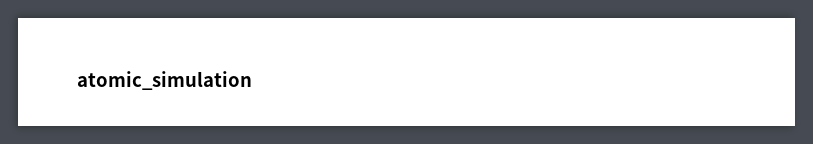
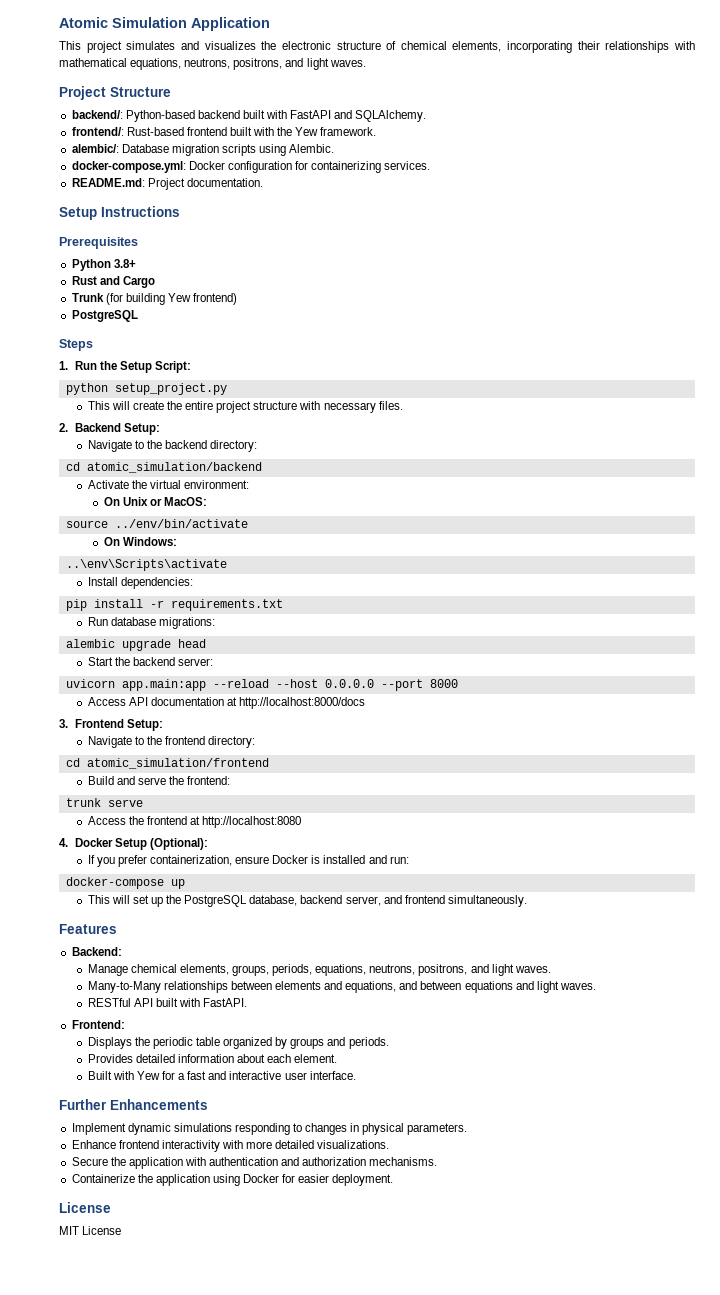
- atomic_simulation
+ Atomic Simulation Application
+ This project simulates and visualizes the electronic structure of chemical elements, incorporating their relationships with mathematical equations, neutrons, positrons, and light waves.
+ Project Structure
+ backend/: Python-based backend built with FastAPI and SQLAlchemy.
+ frontend/: Rust-based frontend built with the Yew framework.
+ alembic/: Database migration scripts using Alembic.
+ docker-compose.yml: Docker configuration for containerizing services.
+ README.md: Project documentation.
+ Setup Instructions
+ Prerequisites
+ Python 3.8+
+ Rust and Cargo
+ Trunk (for building Yew frontend)
+ PostgreSQL
+ Steps
+ 1. Run the Setup Script:
+ python setup_project.py
+ This will create the entire project structure with necessary files.
+ 2. Backend Setup:
+ Navigate to the backend directory:
+ cd atomic_simulation/backend
+ Activate the virtual environment:
+ On Unix or MacOS:
+ source ../env/bin/activate
+ On Windows:
+ ..\env\Scripts\activate
+ Install dependencies:
+ pip install -r requirements.txt
+ Run database migrations:
+ alembic upgrade head
+ Start the backend server:
+ uvicorn app.main:app --reload --host 0.0.0.0 --port 8000
+ Access API documentation at http://localhost:8000/docs
+ 3. Frontend Setup:
+ Navigate to the frontend directory:
+ cd atomic_simulation/frontend
+ Build and serve the frontend:
+ trunk serve
+ Access the frontend at http://localhost:8080
+ 4. Docker Setup (Optional):
+ If you prefer containerization, ensure Docker is installed and run:
+ docker-compose up
+ This will set up the PostgreSQL database, backend server, and frontend simultaneously.
+ Features
+ Backend:
+ Manage chemical elements, groups, periods, equations, neutrons, positrons, and light waves.
+ Many-to-Many relationships between elements and equations, and between equations and light waves.
+ RESTful API built with FastAPI.
+ Frontend:
+ Displays the periodic table organized by groups and periods.
+ Provides detailed information about each element.
+ Built with Yew for a fast and interactive user interface.
+ Further Enhancements
+ Implement dynamic simulations responding to changes in physical parameters.
+ Enhance frontend interactivity with more detailed visualizations.
+ Secure the application with authentication and authorization mechanisms.
+ Containerize the application using Docker for easier deployment.
+ License
+ MIT License

